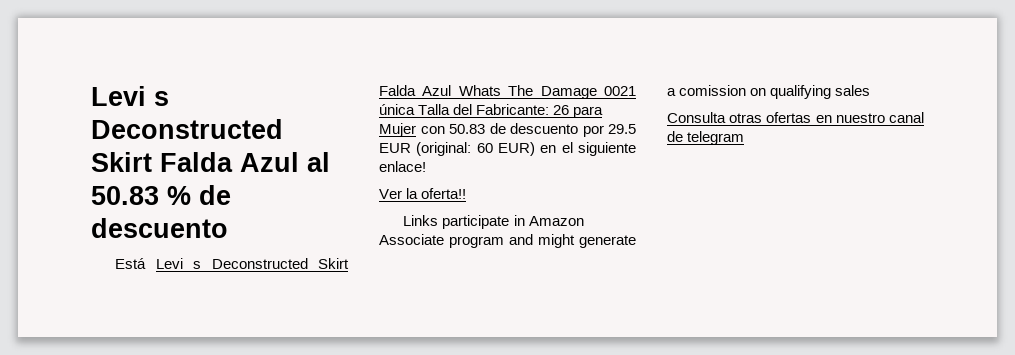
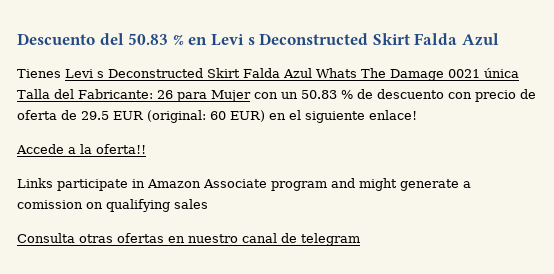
- Levi s Deconstructed Skirt Falda Azul al 50.83 % de descuento
- Está Levi s Deconstructed Skirt Falda Azul Whats The Damage 0021 única Talla del Fabricante: 26 para Mujer con 50.83 de descuento por 29.5 EUR (original: 60 EUR) en el siguiente enlace!
+ Descuento del 50.83 % en Levi s Deconstructed Skirt Falda Azul
+ Tienes Levi s Deconstructed Skirt Falda Azul Whats The Damage 0021 única Talla del Fabricante: 26 para Mujer con un 50.83 % de descuento con precio de oferta de 29.5 EUR (original: 60 EUR) en el siguiente enlace!
- Ver la oferta!!
+ Accede a la oferta!!

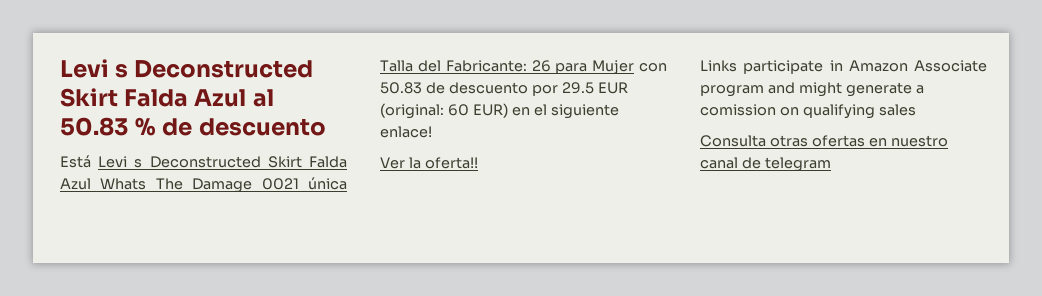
- Descuento del 50.83 % en Levi s Deconstructed Skirt Falda Azul
- Tienes Levi s Deconstructed Skirt Falda Azul Whats The Damage 0021 única Talla del Fabricante: 26 para Mujer con un 50.83 % de descuento con precio de oferta de 29.5 EUR (original: 60 EUR) en el siguiente enlace!
+ Levi s Deconstructed Skirt Falda Azul al 50.83 % de descuento
+ Está Levi s Deconstructed Skirt Falda Azul Whats The Damage 0021 única Talla del Fabricante: 26 para Mujer con 50.83 de descuento por 29.5 EUR (original: 60 EUR) en el siguiente enlace!
- Accede a la oferta!!
+ Ver la oferta!!

